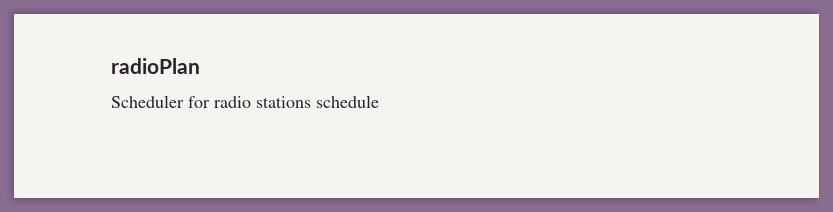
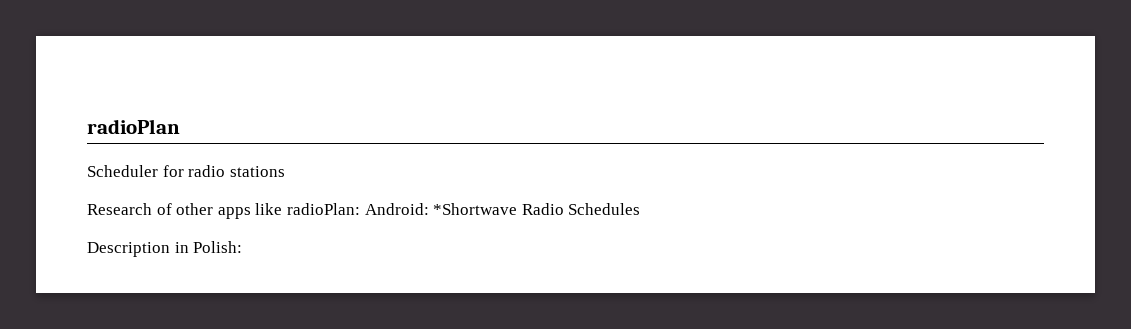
- Scheduler for radio stations schedule
+ Scheduler for radio stations
+ Research of other apps like radioPlan: Android: *Shortwave Radio Schedules
+ Description in Polish:

